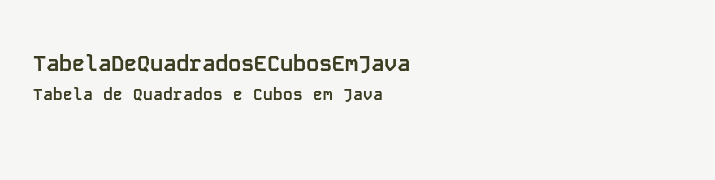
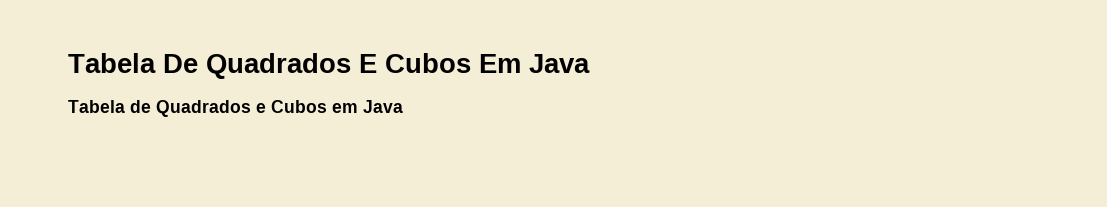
- TabelaDeQuadradosECubosEmJava
+ Tabela De Quadrados E Cubos Em Java

